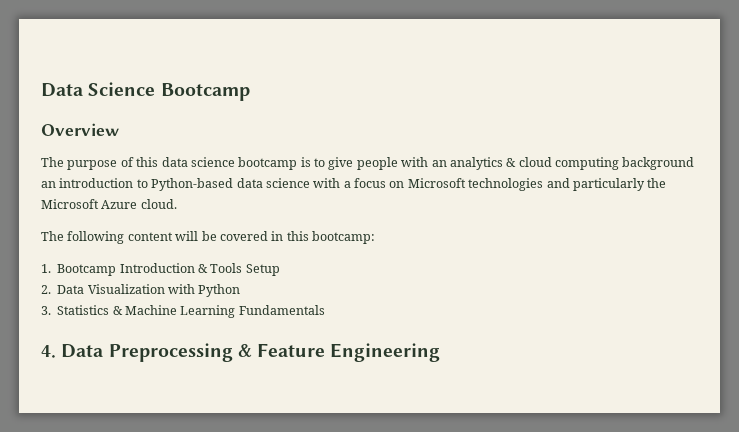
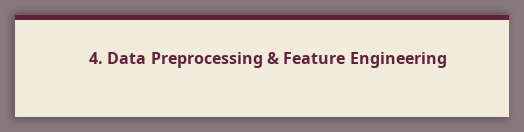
- Data Science Bootcamp
- Overview
- The purpose of this data science bootcamp is to give people with an analytics & cloud computing background an introduction to Python-based data science with a focus on Microsoft technologies and particularly the Microsoft Azure cloud.
- The following content will be covered in this bootcamp:
- 1. Bootcamp Introduction & Tools Setup
- 2. Data Visualization with Python
- 3. Statistics & Machine Learning Fundamentals

